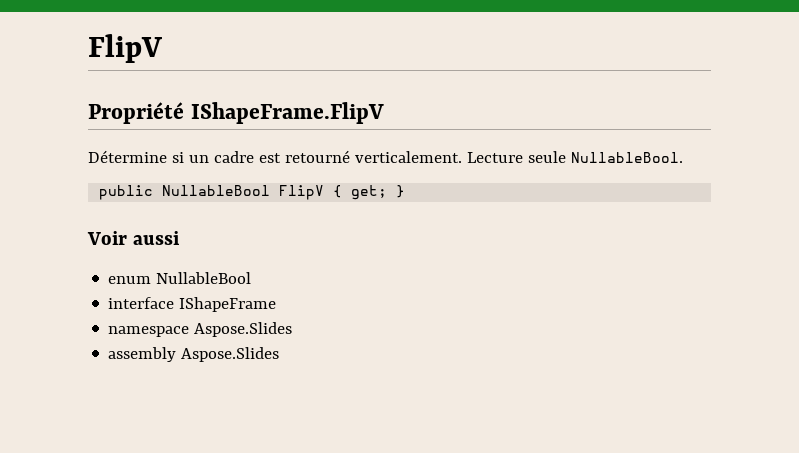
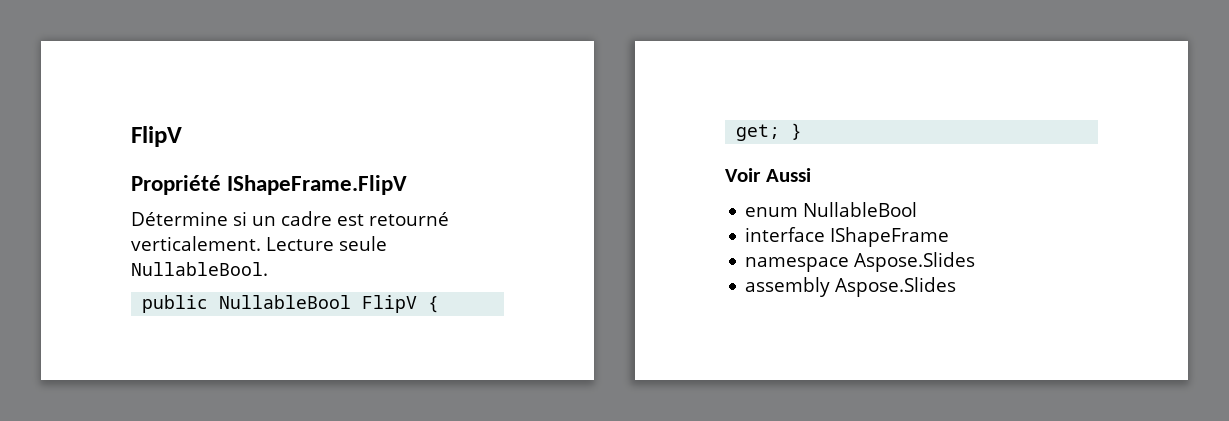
- Voir aussi
+ Voir Aussi

